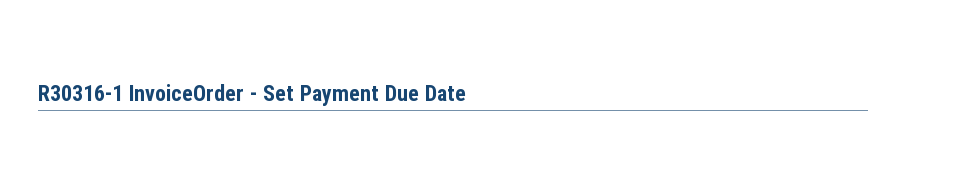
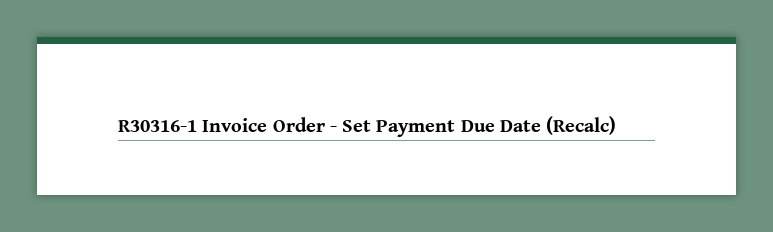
- R30316-1 InvoiceOrder - Set Payment Due Date
+ R30316-1 Invoice Order - Set Payment Due Date (Recalc)

